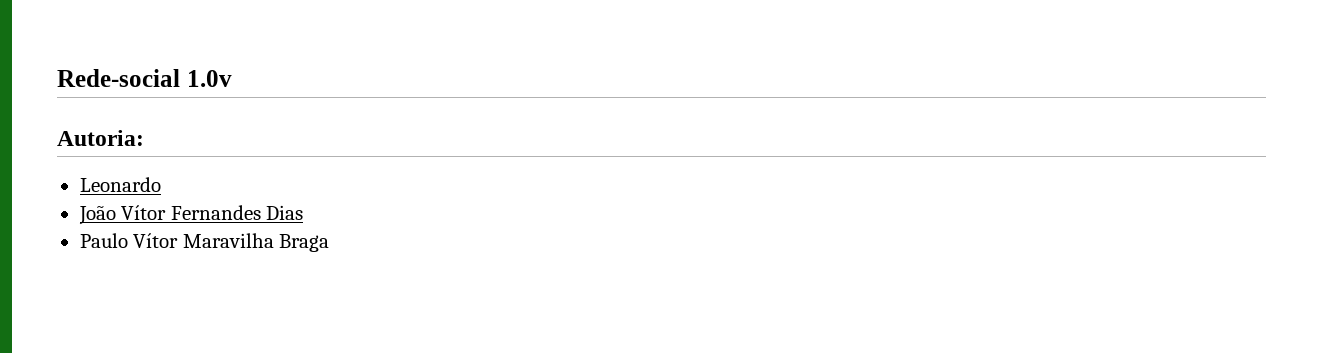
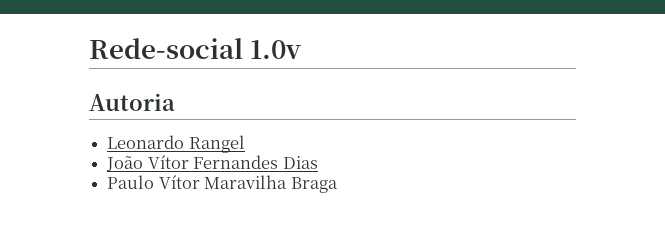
- Autoria:
+ Autoria
- Leonardo
+ Leonardo Rangel

